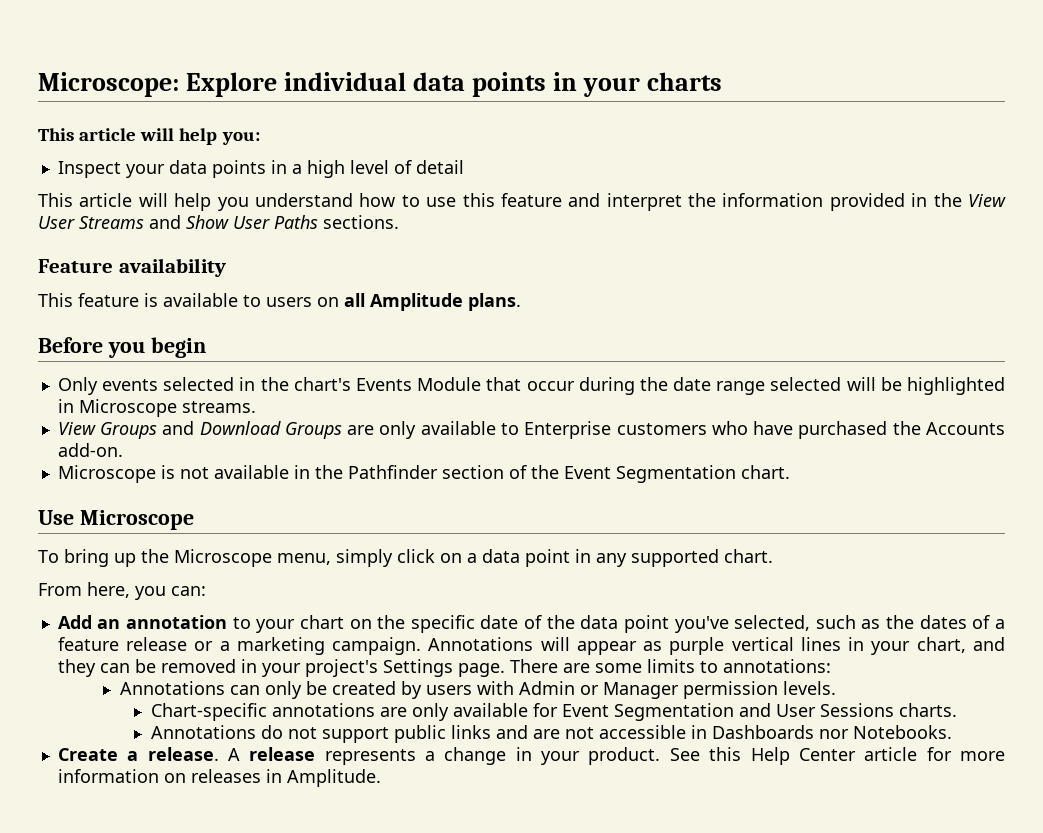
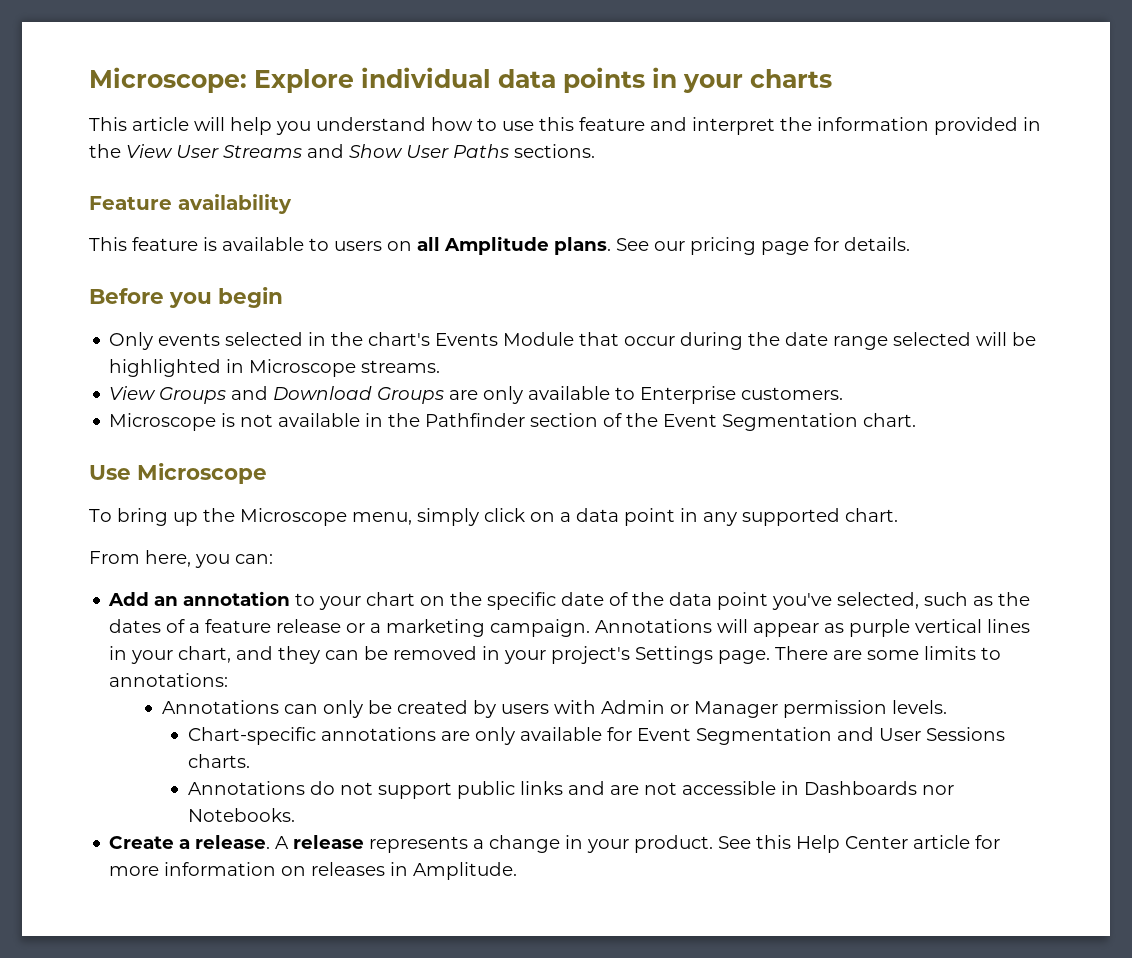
- This article will help you:
- Inspect your data points in a high level of detail
+ See our pricing page for details.
- View Groups and Download Groups are only available to Enterprise customers who have purchased the Accounts add-on.
+ View Groups and Download Groups are only available to Enterprise customers.

